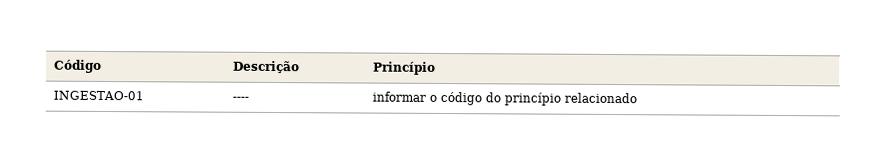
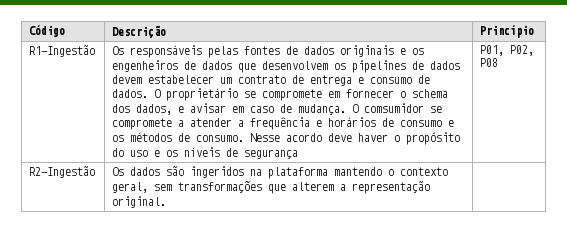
- INGESTAO-01 | ---- | informar o código do princípio relacionado
+ R1-Ingestão | Os responsáveis pelas fontes de dados originais e os engenheiros de dados que desenvolvem os pipelines de dados devem estabelecer um contrato de entrega e consumo de dados. O proprietário se compromete em fornecer o schema dos dados, e avisar em caso de mudança. O comsumidor se compromete a atender a frequência e horários de consumo e os métodos de consumo. Nesse acordo deve haver o propósito do uso e os níveis de segurança | P01, P02, P08
+ R2-Ingestão | Os dados são ingeridos na plataforma mantendo o contexto geral, sem transformações que alterem a representação original. |

